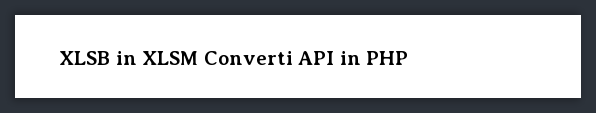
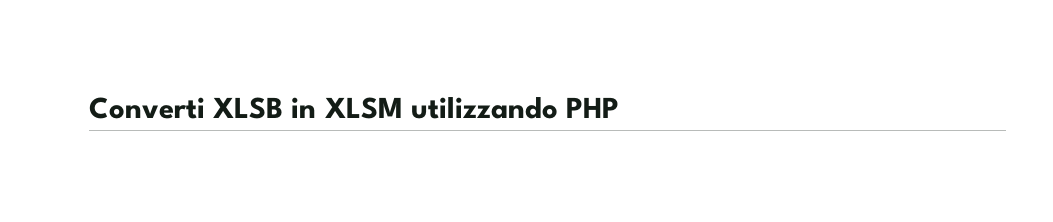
- XLSB in XLSM Converti API in PHP
+ Converti XLSB in XLSM utilizzando PHP

